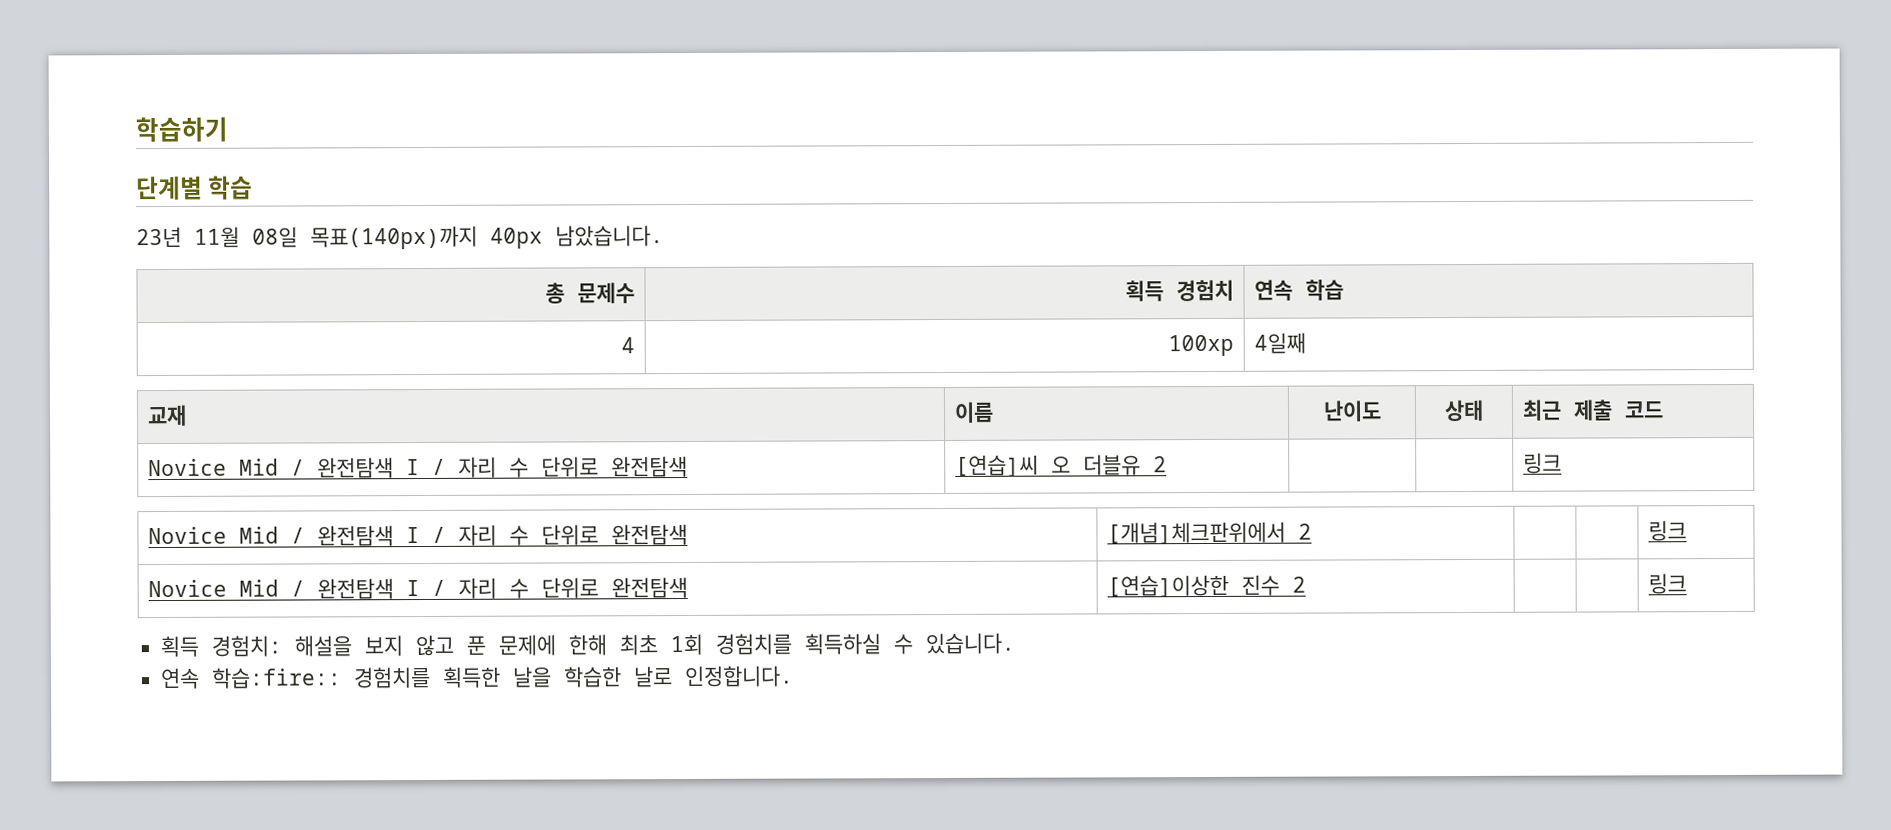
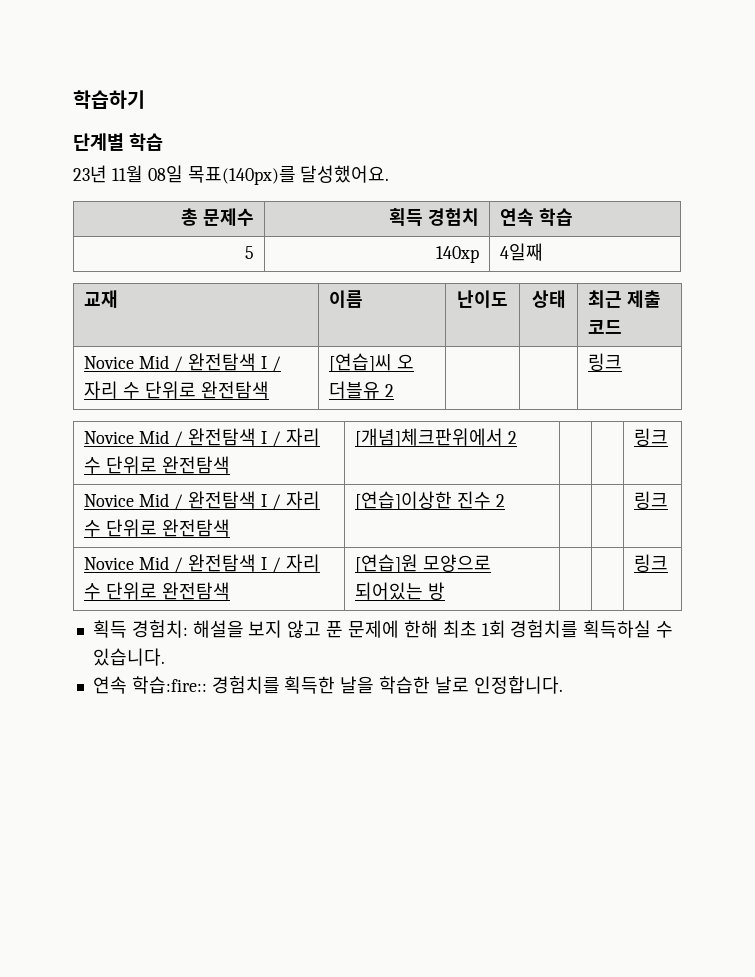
- 23년 11월 08일 목표(140px)까지 40px 남았습니다.
+ 23년 11월 08일 목표(140px)를 달성했어요.
- 4 | 100xp | 4일째
+ 5 | 140xp | 4일째
+ Novice Mid / 완전탐색 I / 자리 수 단위로 완전탐색 | [연습]원 모양으로 되어있는 방 | | | 링크

